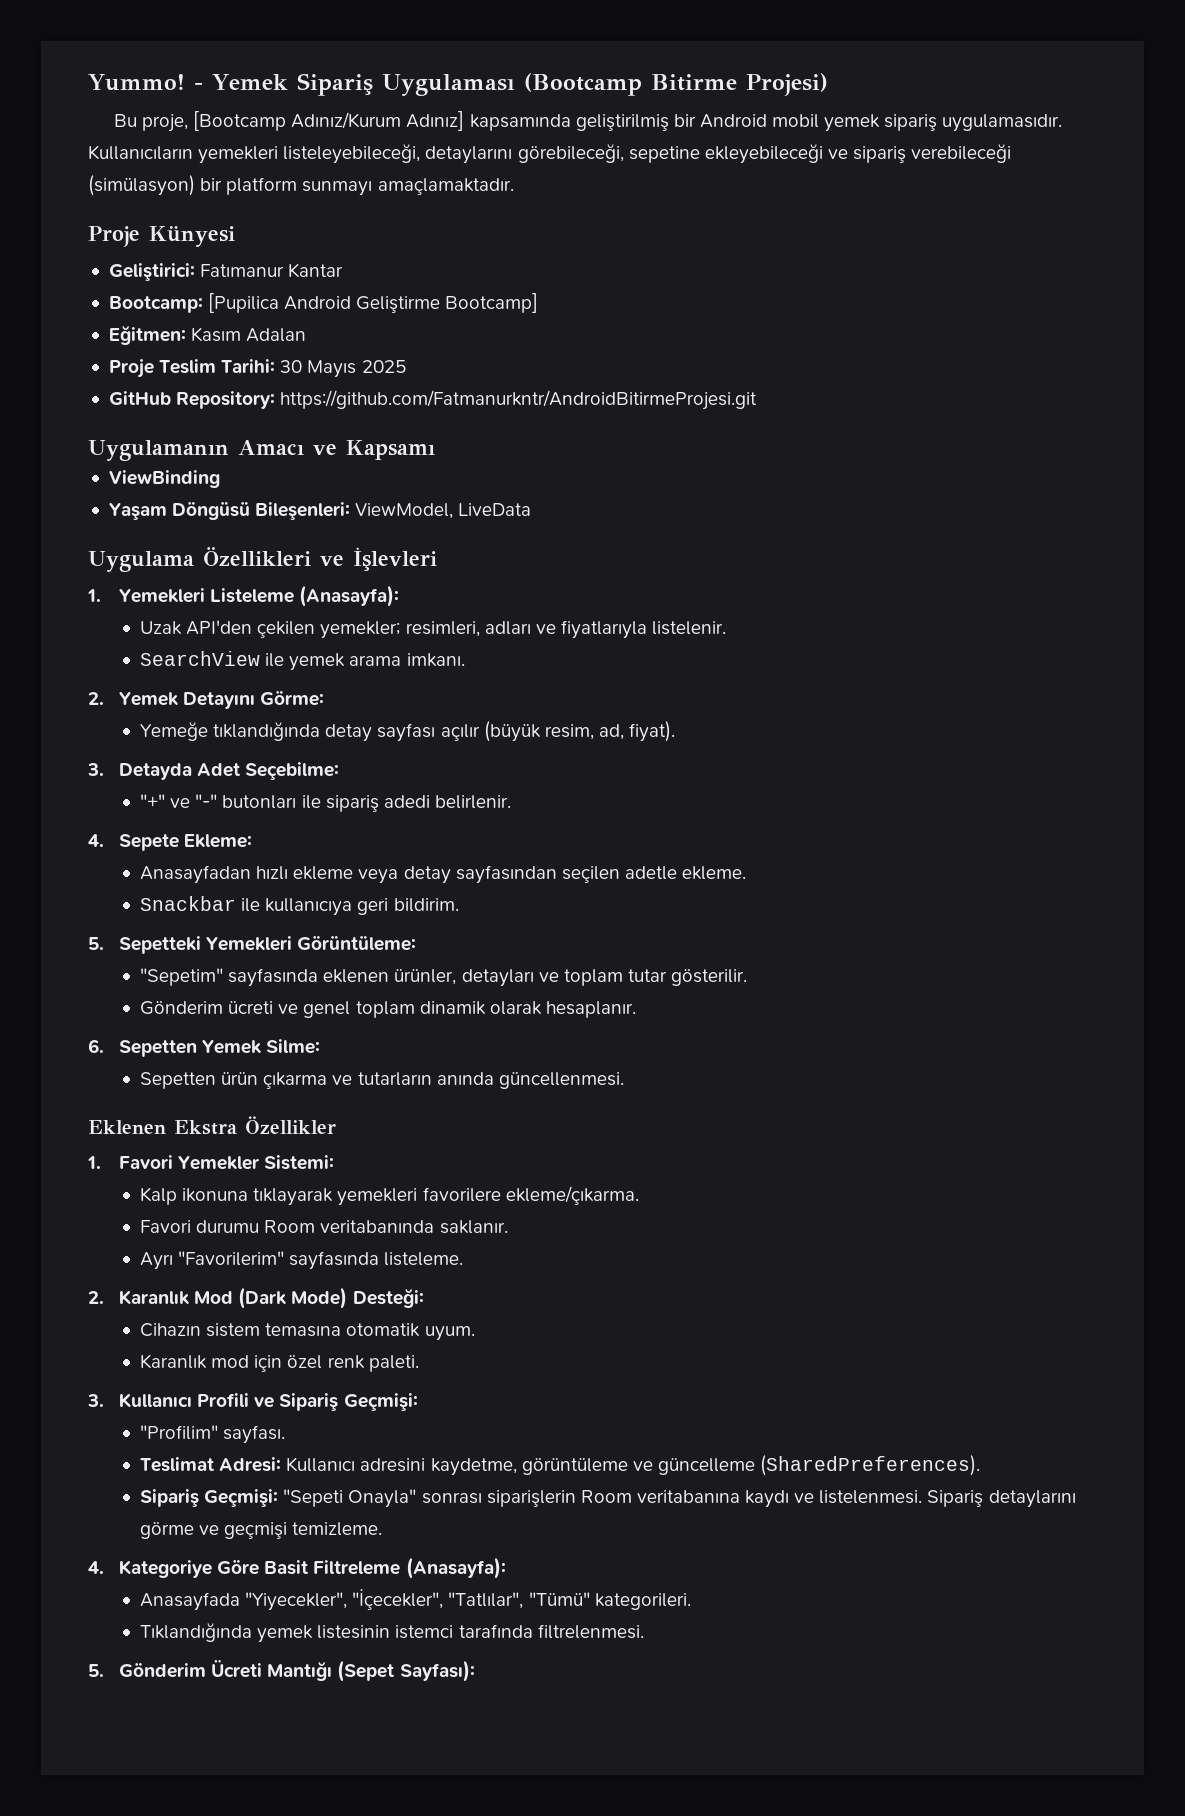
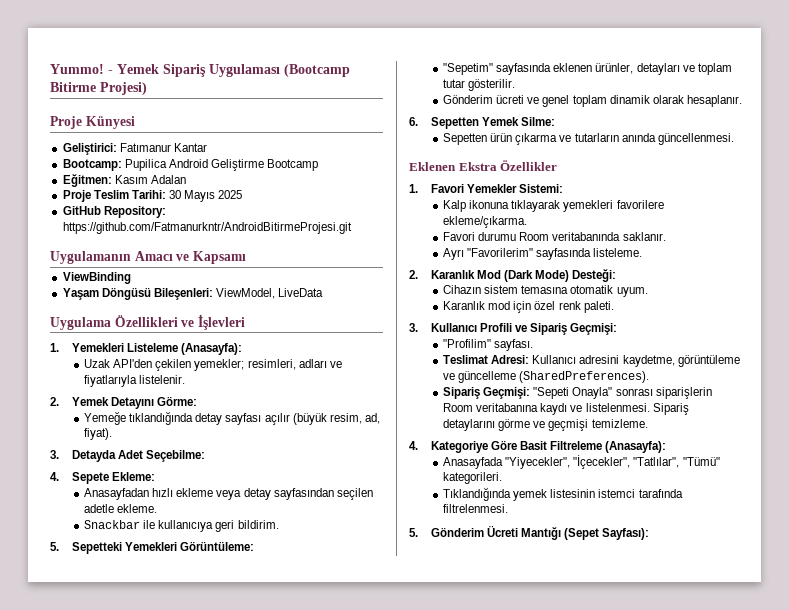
- Bu proje, [Bootcamp Adınız/Kurum Adınız] kapsamında geliştirilmiş bir Android mobil yemek sipariş uygulamasıdır. Kullanıcıların yemekleri listeleyebileceği, detaylarını görebileceği, sepetine ekleyebileceği ve sipariş verebileceği (simülasyon) bir platform sunmayı amaçlamaktadır.
- Bootcamp: [Pupilica Android Geliştirme Bootcamp]
+ Bootcamp: Pupilica Android Geliştirme Bootcamp
- SearchView ile yemek arama imkanı.
- "+" ve "-" butonları ile sipariş adedi belirlenir.

